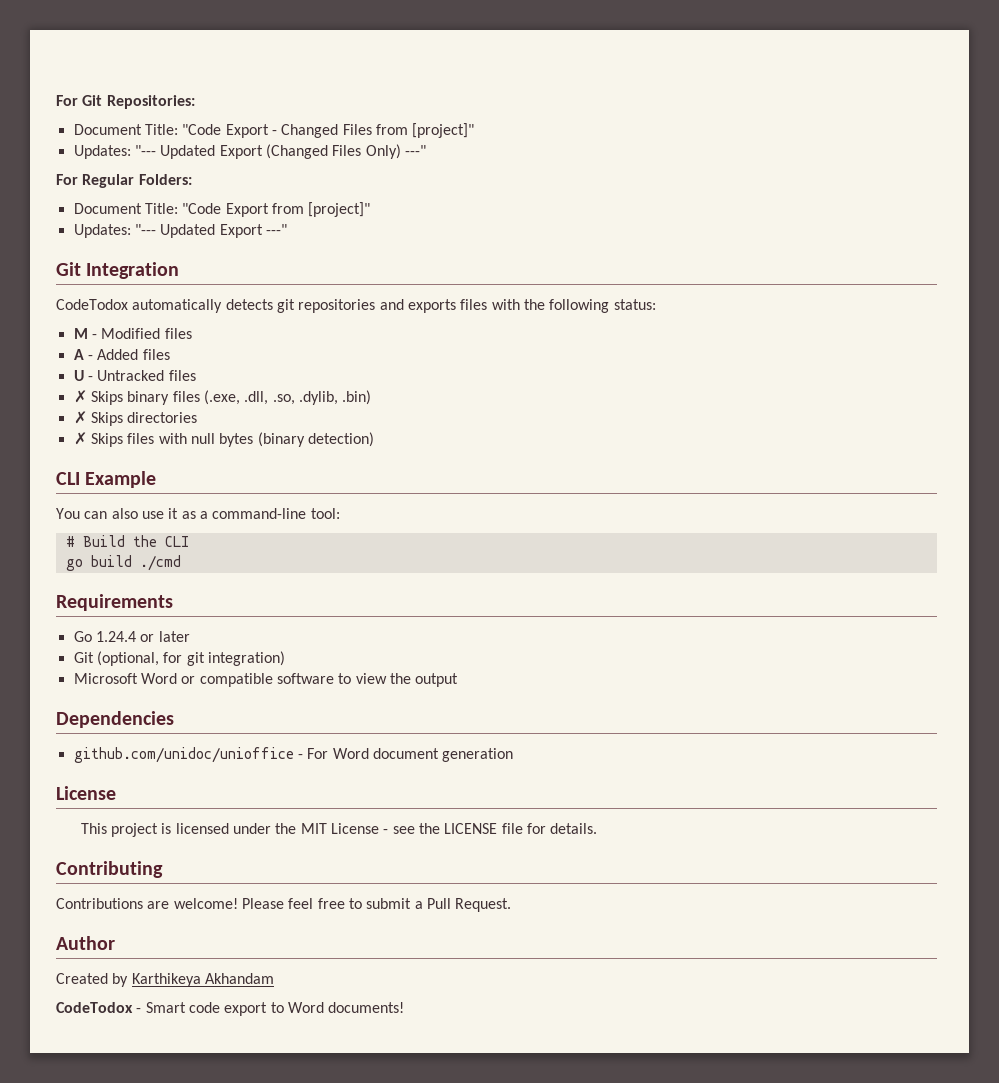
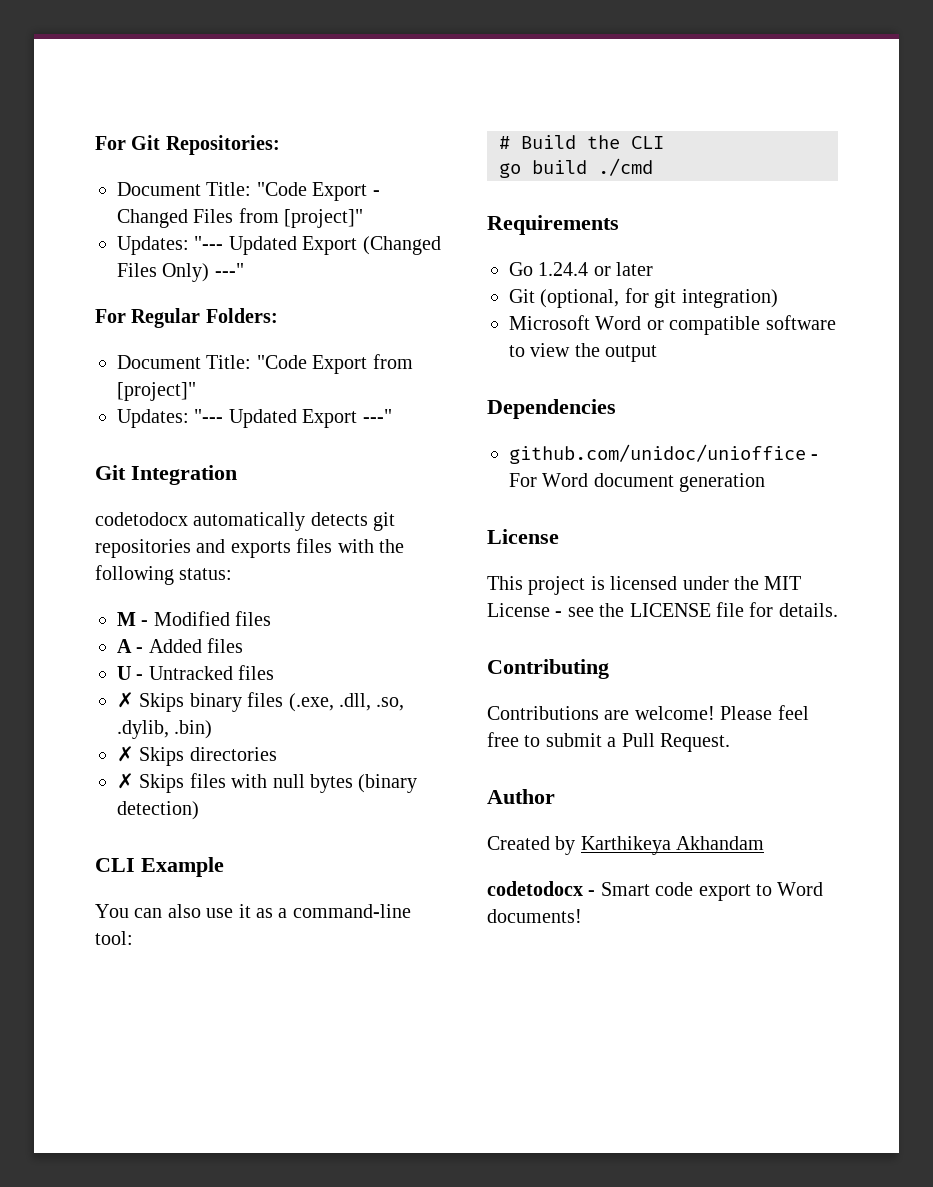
- CodeTodox automatically detects git repositories and exports files with the following status:
+ codetodocx automatically detects git repositories and exports files with the following status:
- CodeTodox - Smart code export to Word documents!
+ codetodocx - Smart code export to Word documents!

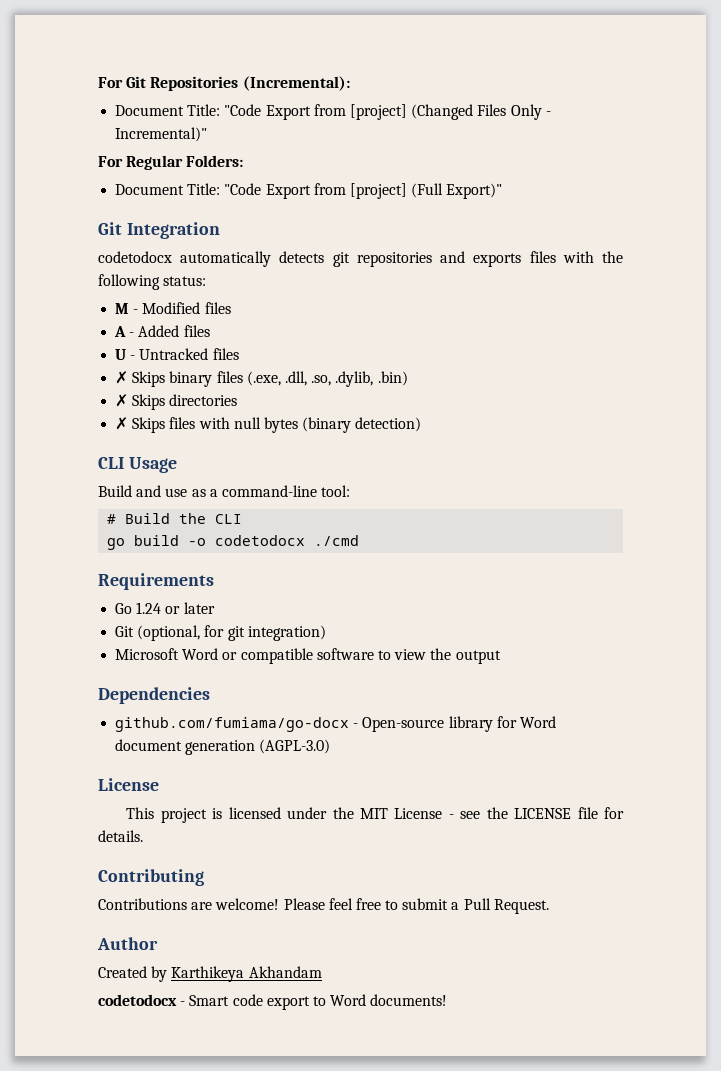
- For Git Repositories:
- Document Title: "Code Export - Changed Files from [project]"
- Updates: "--- Updated Export (Changed Files Only) ---"
+ For Git Repositories (Incremental):
+ Document Title: "Code Export from [project] (Changed Files Only - Incremental)"
- Document Title: "Code Export from [project]"
- Updates: "--- Updated Export ---"
+ Document Title: "Code Export from [project] (Full Export)"
- CLI Example
- You can also use it as a command-line tool:
+ CLI Usage
+ Build and use as a command-line tool:
- go build ./cmd
+ go build -o codetodocx ./cmd
- Go 1.24.4 or later
+ Go 1.24 or later
- github.com/unidoc/unioffice - For Word document generation
+ github.com/fumiama/go-docx - Open-source library for Word document generation (AGPL-3.0)

